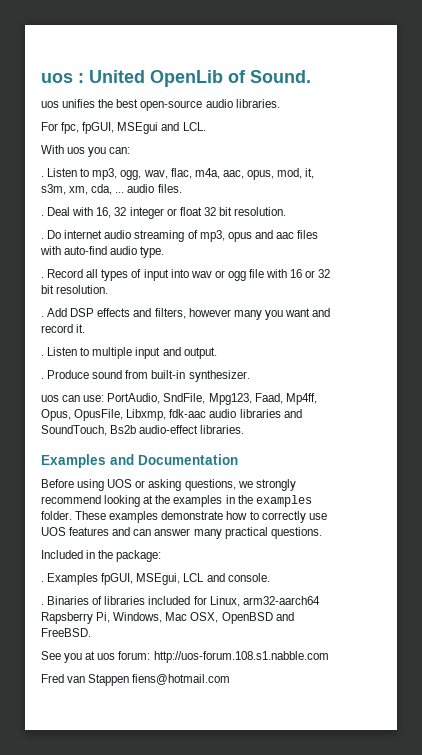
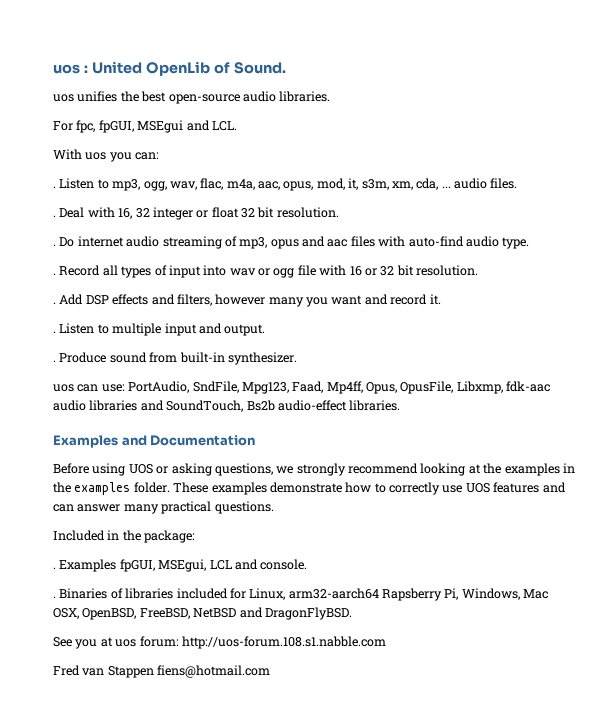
- Binaries of libraries included for Linux, arm32-aarch64 Rapsberry Pi, Windows, Mac OSX, OpenBSD and FreeBSD.
+ Binaries of libraries included for Linux, arm32-aarch64 Rapsberry Pi, Windows, Mac OSX, OpenBSD, FreeBSD, NetBSD and DragonFlyBSD.

